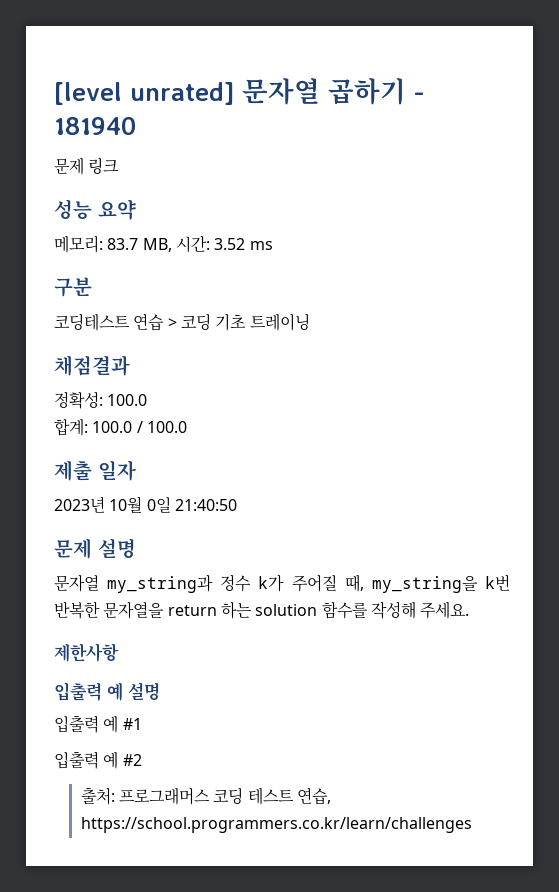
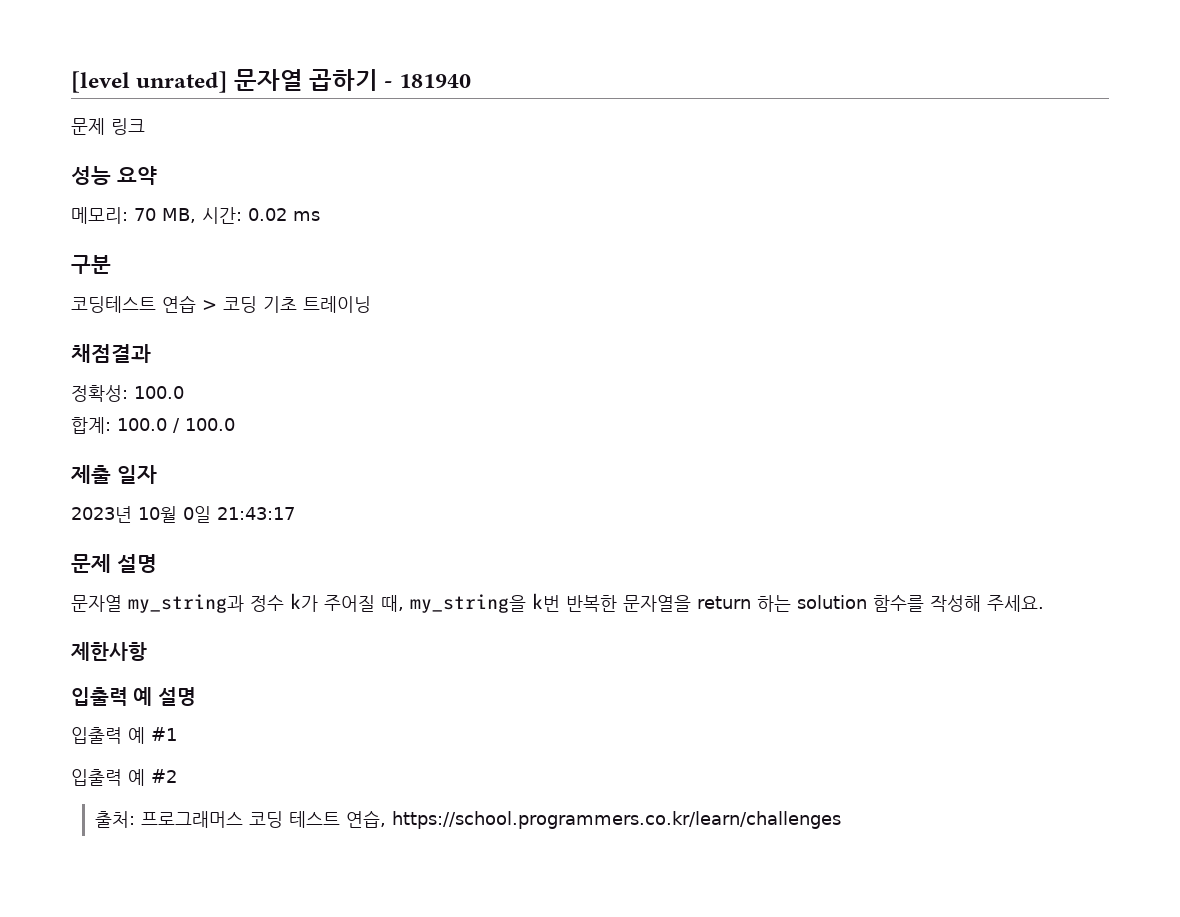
- 메모리: 83.7 MB, 시간: 3.52 ms
+ 메모리: 70 MB, 시간: 0.02 ms
- 2023년 10월 0일 21:40:50
+ 2023년 10월 0일 21:43:17

